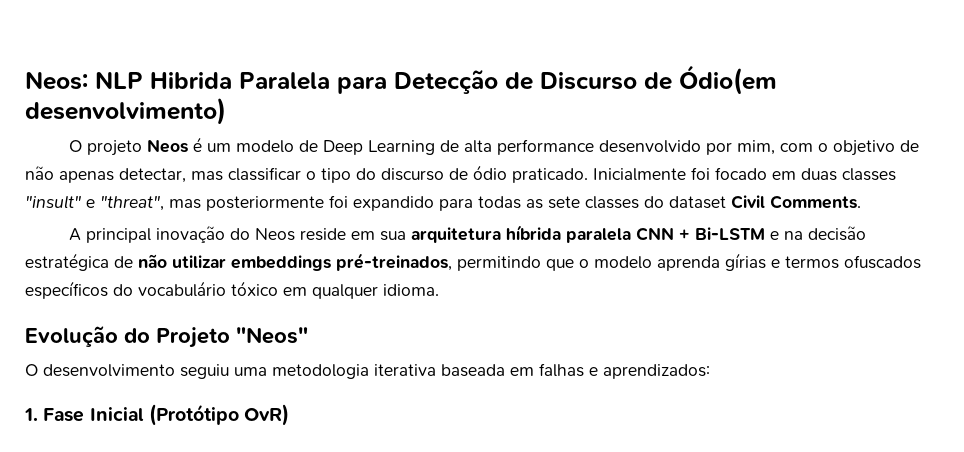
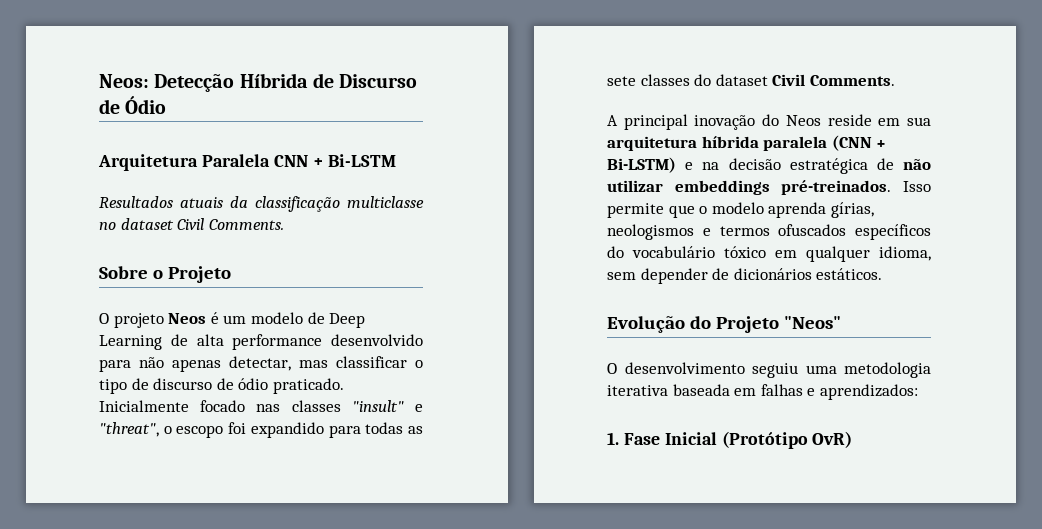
- Neos: NLP Hibrida Paralela para Detecção de Discurso de Ódio(em desenvolvimento)
+ Neos: Detecção Híbrida de Discurso de Ódio
+ Arquitetura Paralela CNN + Bi-LSTM
+ Resultados atuais da classificação multiclasse no dataset Civil Comments.
+ Sobre o Projeto
- O projeto Neos é um modelo de Deep Learning de alta performance desenvolvido por mim, com o objetivo de não apenas detectar, mas classificar o tipo do discurso de ódio praticado.
+ O projeto Neos é um modelo de Deep Learning de alta performance desenvolvido para não apenas detectar, mas classificar o tipo de discurso de ódio praticado.
- Inicialmente foi focado em duas classes "insult" e "threat", mas posteriormente foi expandido para todas as sete classes do dataset Civil Comments.
+ Inicialmente focado nas classes "insult" e "threat", o escopo foi expandido para todas as sete classes do dataset Civil Comments.
- A principal inovação do Neos reside em sua arquitetura híbrida paralela CNN + Bi-LSTM e na decisão estratégica de não utilizar embeddings pré-treinados, permitindo que o modelo aprenda gírias e termos ofuscados específicos do vocabulário tóxico em qualquer idioma.
+ A principal inovação do Neos reside em sua arquitetura híbrida paralela (CNN + Bi-LSTM) e na decisão estratégica de não utilizar embeddings pré-treinados. Isso permite que o modelo aprenda gírias, neologismos e termos ofuscados específicos do vocabulário tóxico em qualquer idioma, sem depender de dicionários estáticos.

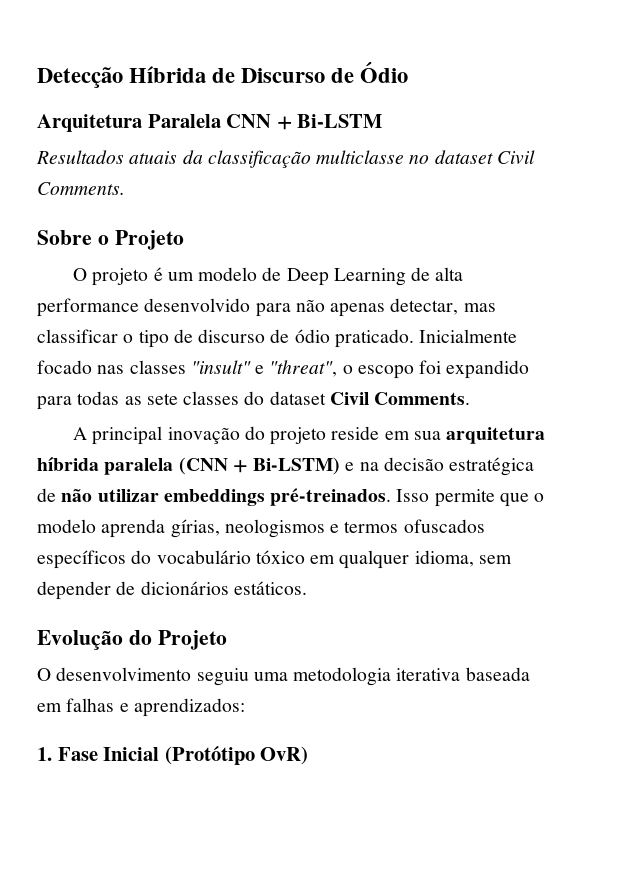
- Neos: Detecção Híbrida de Discurso de Ódio
+ Detecção Híbrida de Discurso de Ódio
- O projeto Neos é um modelo de Deep Learning de alta performance desenvolvido para não apenas detectar, mas classificar o tipo de discurso de ódio praticado.
+ O projeto é um modelo de Deep Learning de alta performance desenvolvido para não apenas detectar, mas classificar o tipo de discurso de ódio praticado.
- A principal inovação do Neos reside em sua arquitetura híbrida paralela (CNN + Bi-LSTM) e na decisão estratégica de não utilizar embeddings pré-treinados.
+ A principal inovação do projeto reside em sua arquitetura híbrida paralela (CNN + Bi-LSTM) e na decisão estratégica de não utilizar embeddings pré-treinados.
- Evolução do Projeto "Neos"
+ Evolução do Projeto

